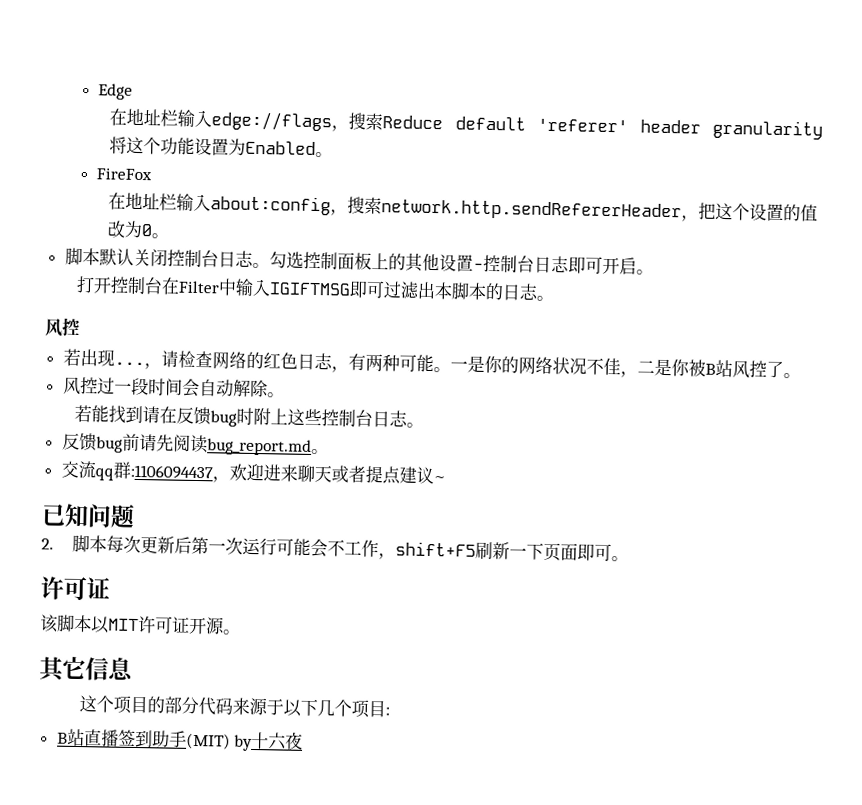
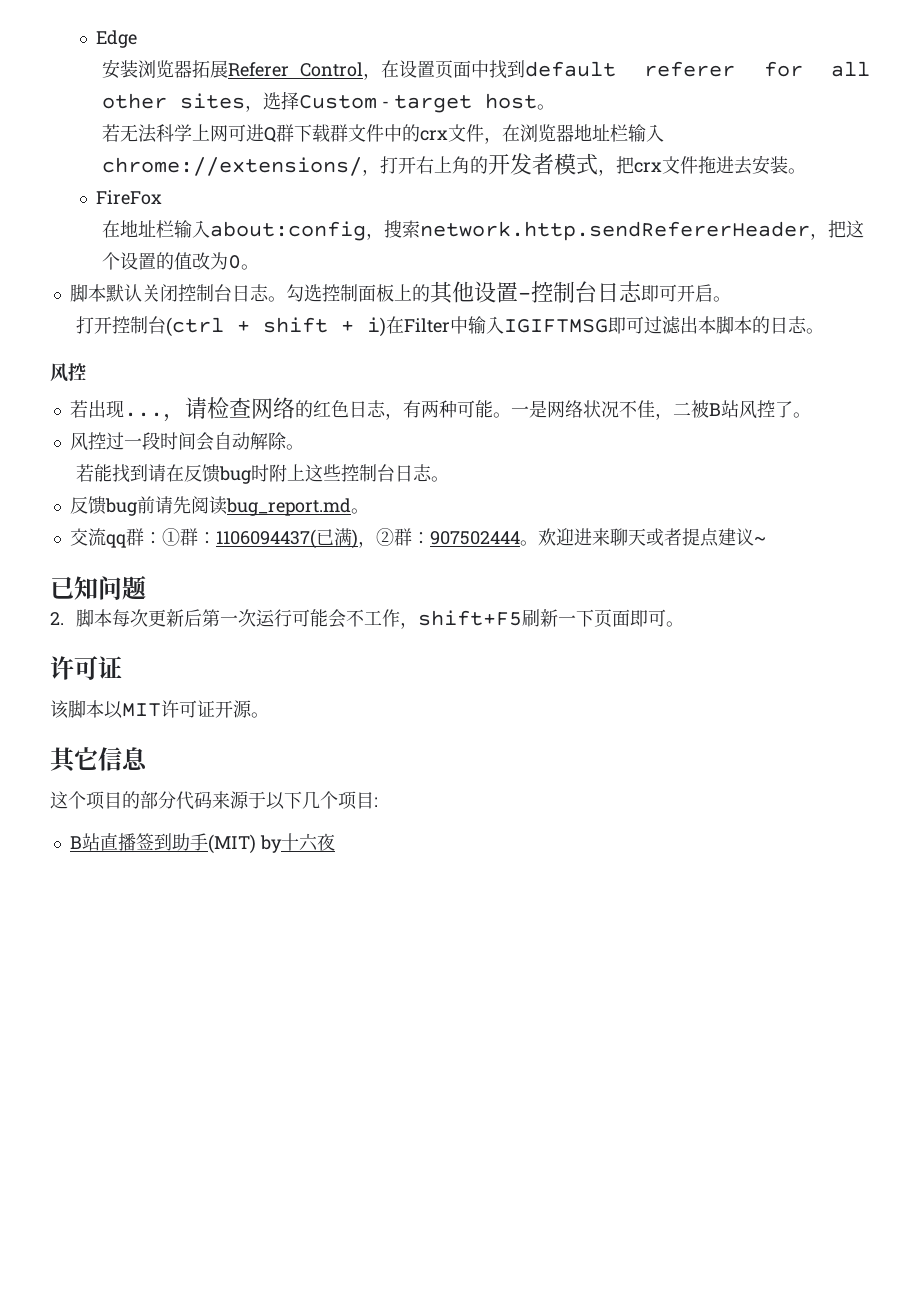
- 在地址栏输入edge://flags，搜索Reduce default 'referer' header granularity将这个功能设置为Enabled。
+ 安装浏览器拓展Referer Control，在设置页面中找到default referer for all other sites，选择Custom - target host。
+ 若无法科学上网可进Q群下载群文件中的crx文件，在浏览器地址栏输入chrome://extensions/，打开右上角的开发者模式，把crx文件拖进去安装。
- 打开控制台在Filter中输入IGIFTMSG即可过滤出本脚本的日志。
+ 打开控制台(ctrl + shift + i)在Filter中输入IGIFTMSG即可过滤出本脚本的日志。
- 一是你的网络状况不佳，二是你被B站风控了。
+ 一是网络状况不佳，二被B站风控了。
- 交流qq群:1106094437，欢迎进来聊天或者提点建议~
+ 交流qq群：①群：1106094437(已满)，②群：907502444。欢迎进来聊天或者提点建议~

